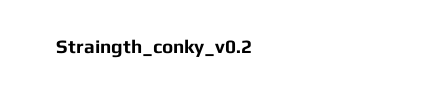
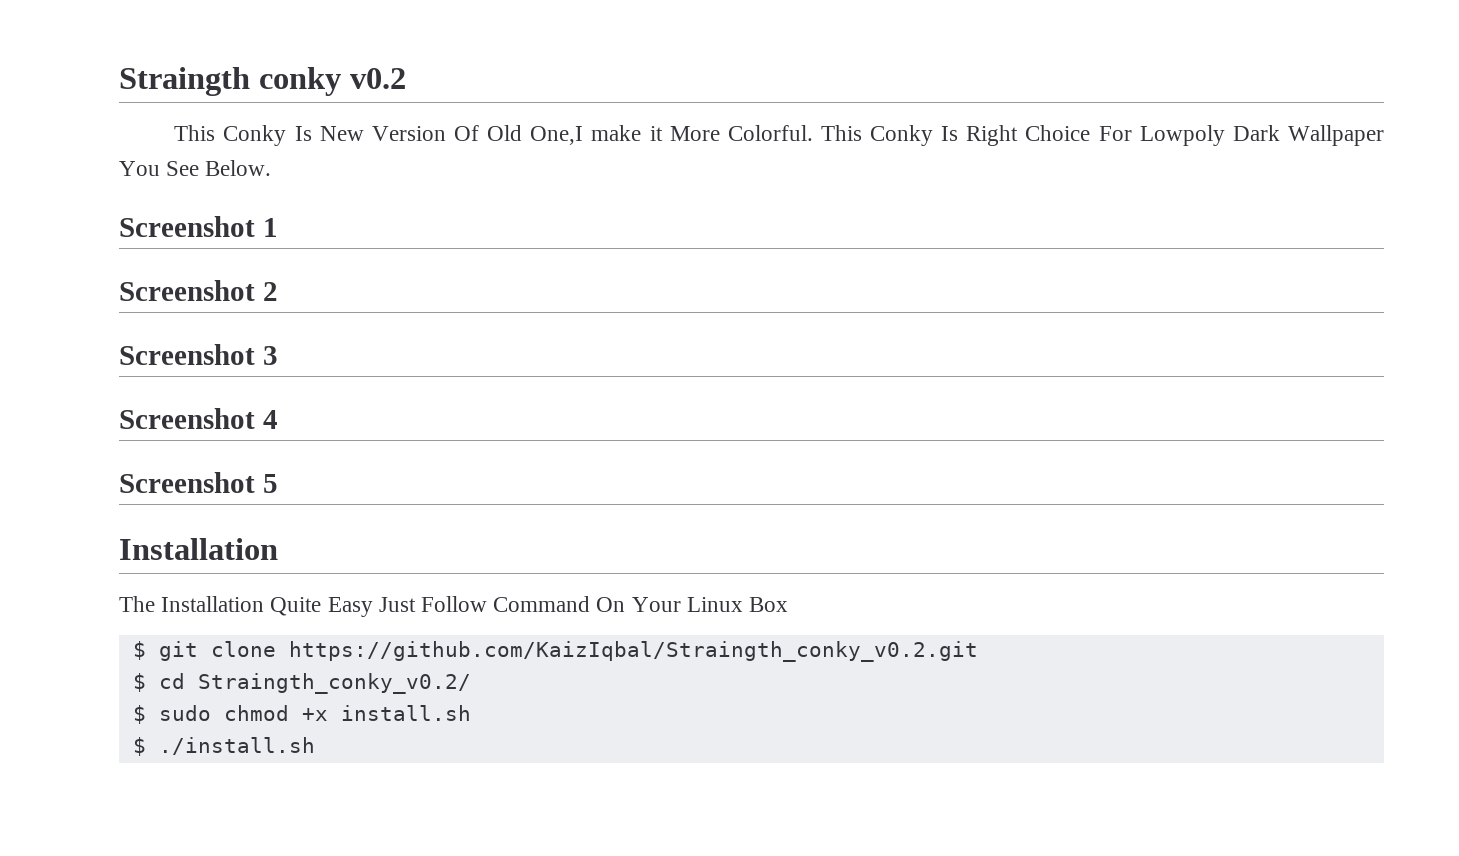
- Straingth_conky_v0.2
+ Straingth conky v0.2
+ This Conky Is New Version Of Old One,I make it More Colorful. This Conky Is Right Choice For Lowpoly Dark Wallpaper You See Below.
+ Screenshot 1
+ Screenshot 2
+ Screenshot 3
+ Screenshot 4
+ Screenshot 5
+ Installation
+ The Installation Quite Easy Just Follow Command On Your Linux Box
+ $ git clone https://github.com/KaizIqbal/Straingth_conky_v0.2.git
+ $ cd Straingth_conky_v0.2/
+ $ sudo chmod +x install.sh
+ $ ./install.sh

